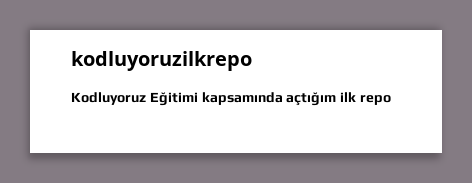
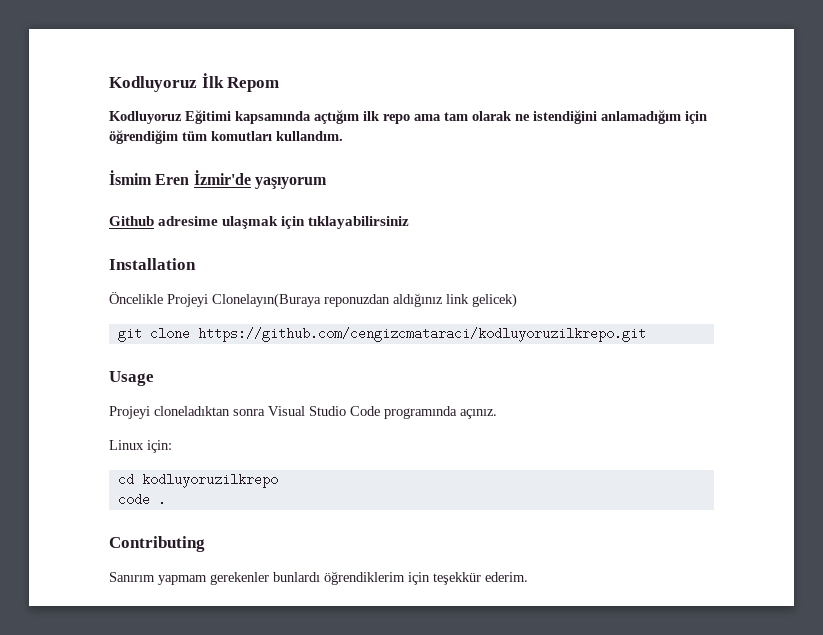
- kodluyoruzilkrepo
+ Kodluyoruz İlk Repom
- Kodluyoruz Eğitimi kapsamında açtığım ilk repo
+ Kodluyoruz Eğitimi kapsamında açtığım ilk repo ama tam olarak ne istendiğini anlamadığım için öğrendiğim tüm komutları kullandım.
+ İsmim Eren İzmir'de yaşıyorum
+ Github adresime ulaşmak için tıklayabilirsiniz
+ Installation
+ Öncelikle Projeyi Clonelayın(Buraya reponuzdan aldığınız link gelicek)
+ git clone https://github.com/cengizcmataraci/kodluyoruzilkrepo.git
+ Usage
+ Projeyi cloneladıktan sonra Visual Studio Code programında açınız.
+ Linux için:
+ cd kodluyoruzilkrepo
+ code .
+ Contributing
+ Sanırım yapmam gerekenler bunlardı öğrendiklerim için teşekkür ederim.

